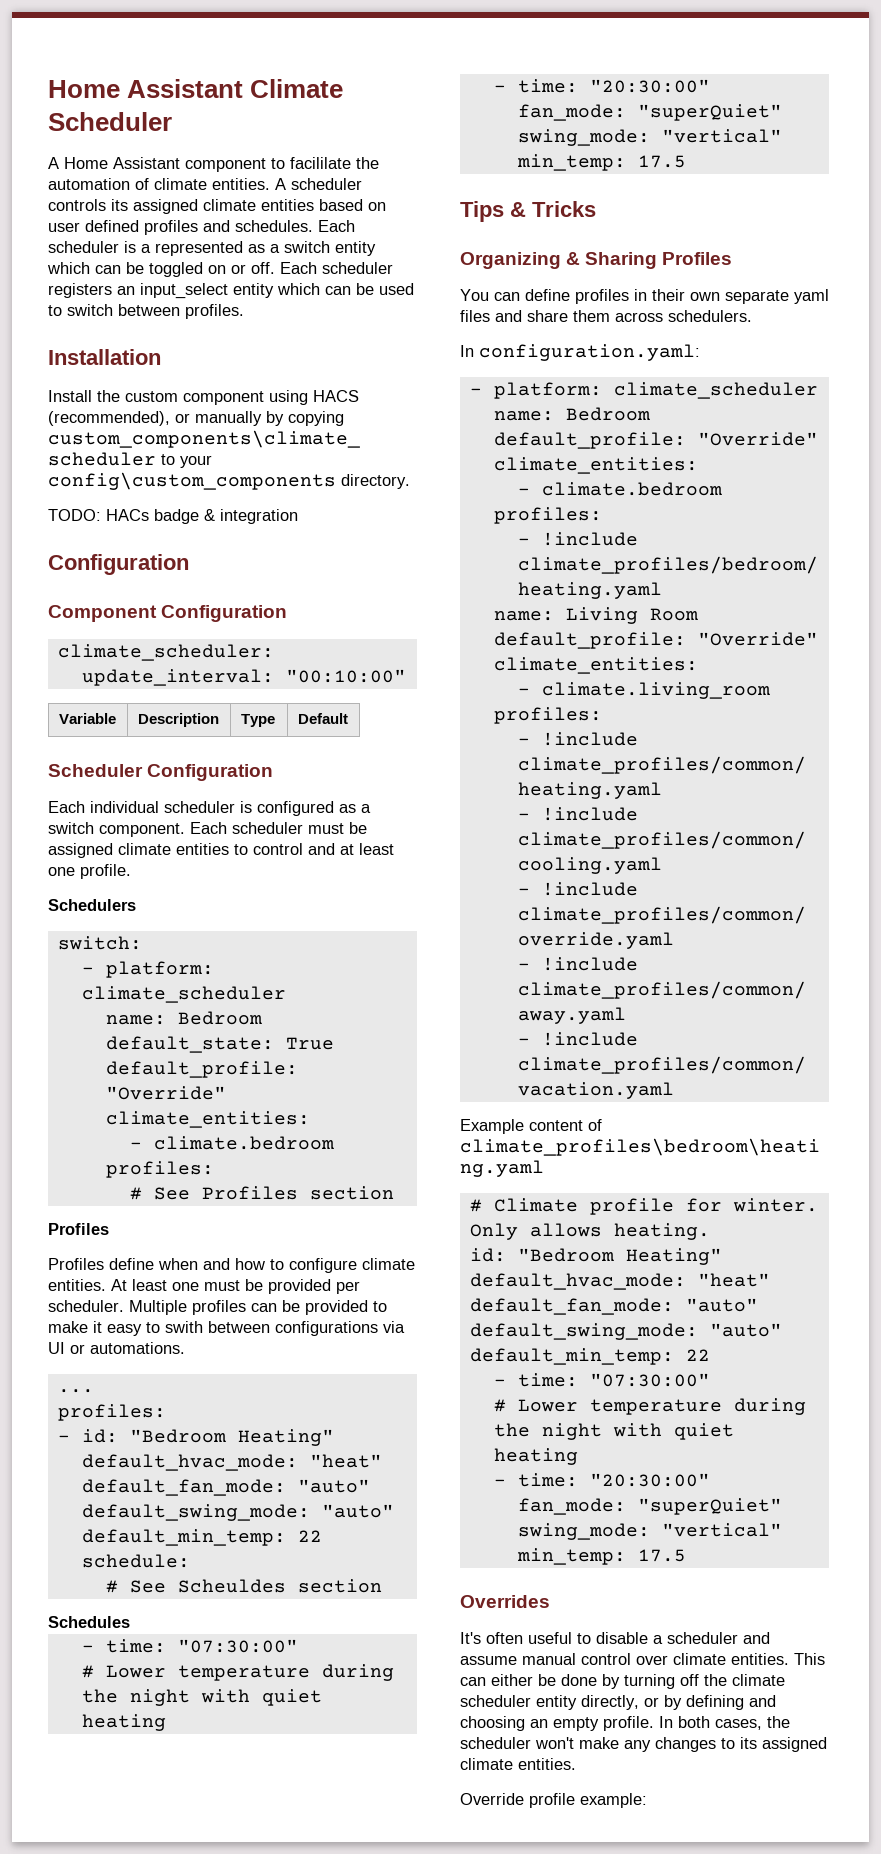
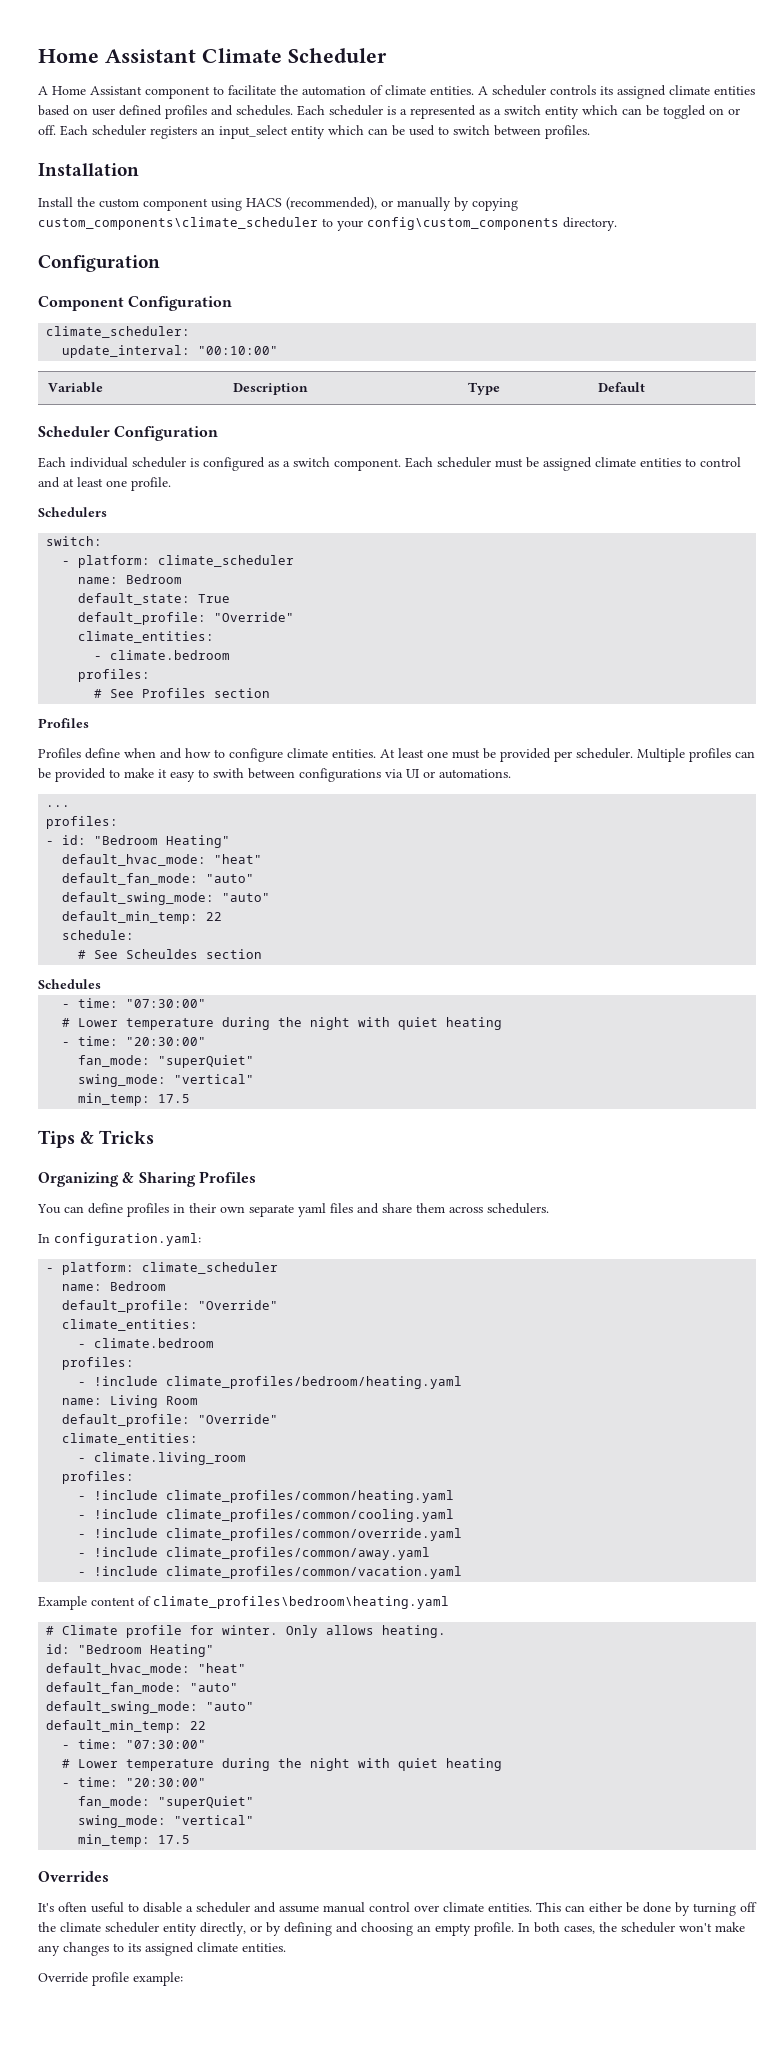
- A Home Assistant component to facililate the automation of climate entities.
+ A Home Assistant component to facilitate the automation of climate entities.
- TODO: HACs badge & integration

